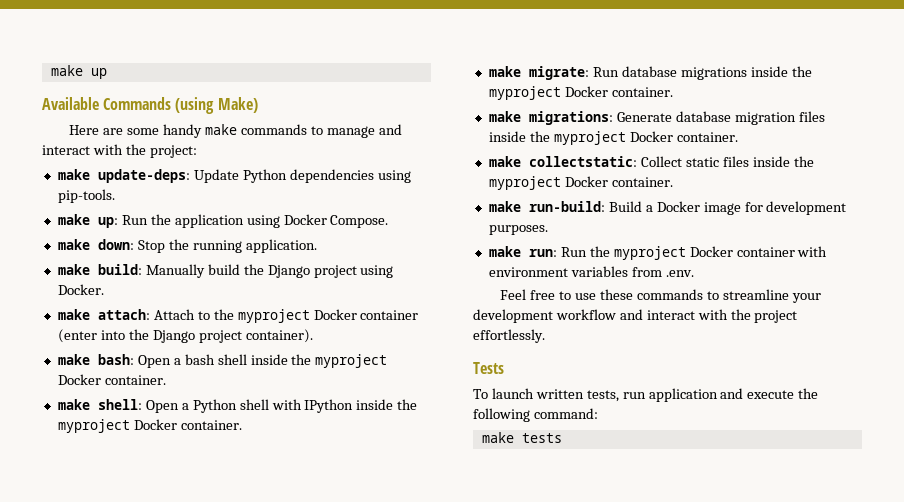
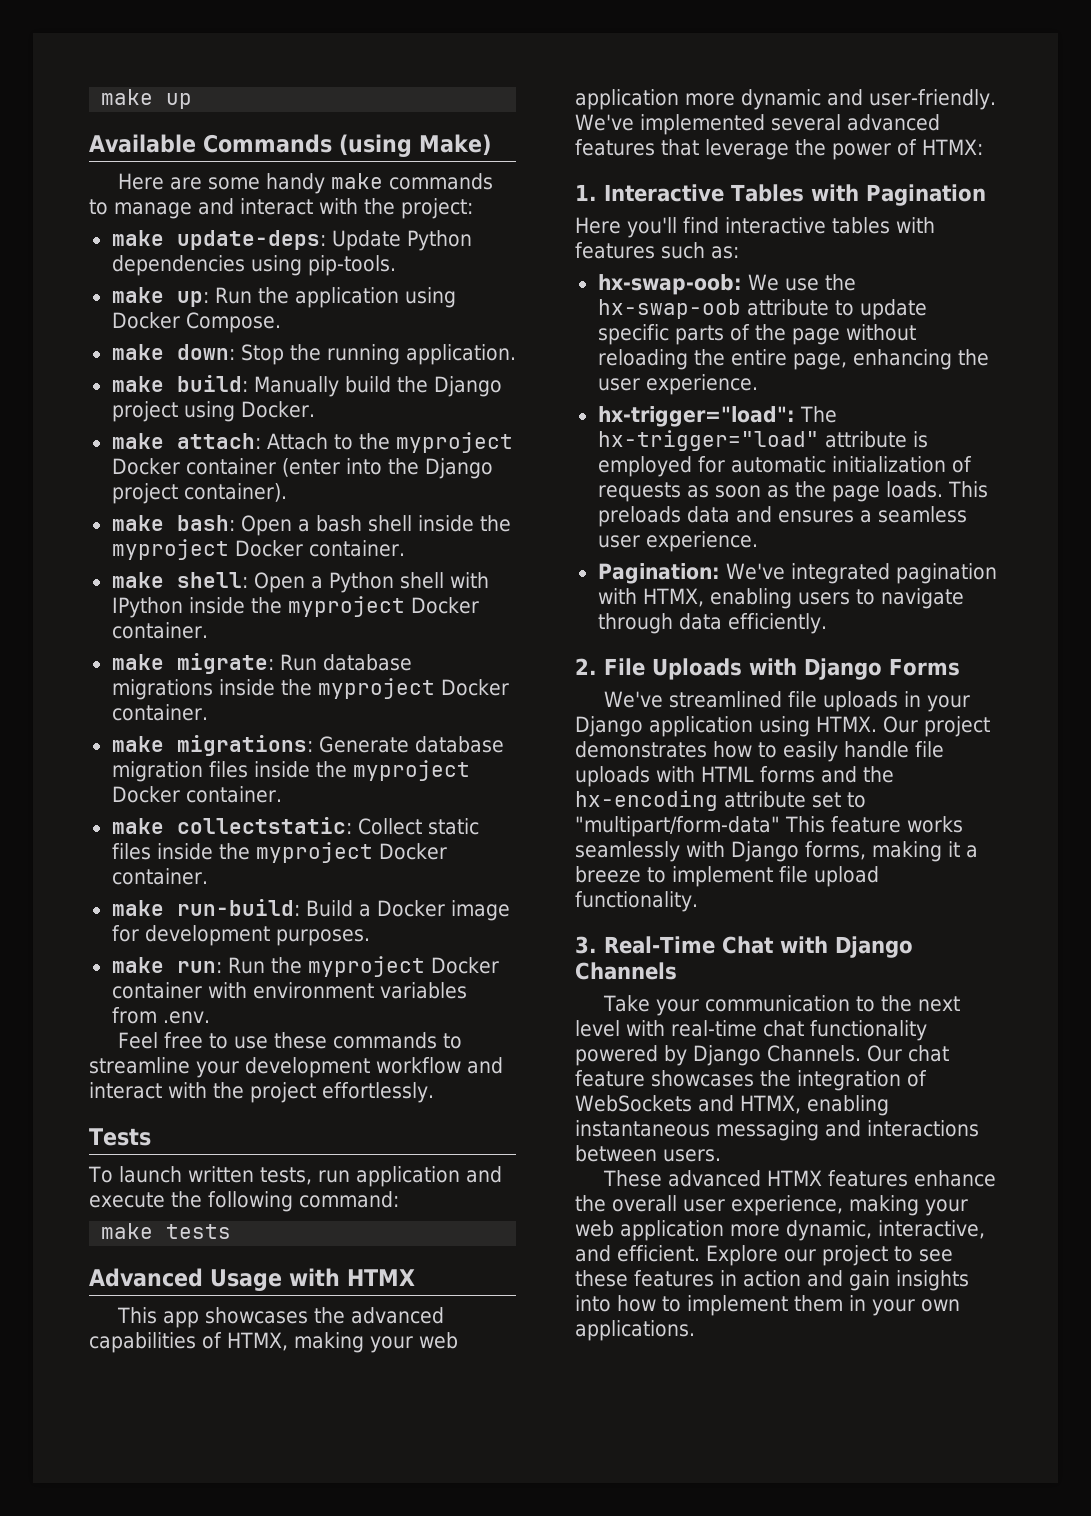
+ Advanced Usage with HTMX
+ This app showcases the advanced capabilities of HTMX, making your web application more dynamic and user-friendly. We've implemented several advanced features that leverage the power of HTMX:
+ 1. Interactive Tables with Pagination
+ Here you'll find interactive tables with features such as:
+ hx-swap-oob: We use the hx-swap-oob attribute to update specific parts of the page without reloading the entire page, enhancing the user experience.
+ hx-trigger="load": The hx-trigger="load" attribute is employed for automatic initialization of requests as soon as the page loads. This preloads data and ensures a seamless user experience.
+ Pagination: We've integrated pagination with HTMX, enabling users to navigate through data efficiently.
+ 2. File Uploads with Django Forms
+ We've streamlined file uploads in your Django application using HTMX. Our project demonstrates how to easily handle file uploads with HTML forms and the hx-encoding attribute set to "multipart/form-data" This feature works seamlessly with Django forms, making it a breeze to implement file upload functionality.
+ 3. Real-Time Chat with Django Channels
+ Take your communication to the next level with real-time chat functionality powered by Django Channels. Our chat feature showcases the integration of WebSockets and HTMX, enabling instantaneous messaging and interactions between users.
+ These advanced HTMX features enhance the overall user experience, making your web application more dynamic, interactive, and efficient. Explore our project to see these features in action and gain insights into how to implement them in your own applications.

